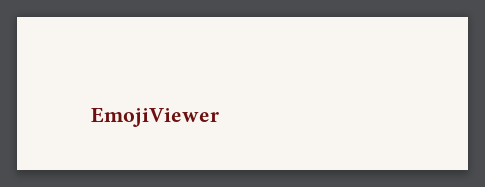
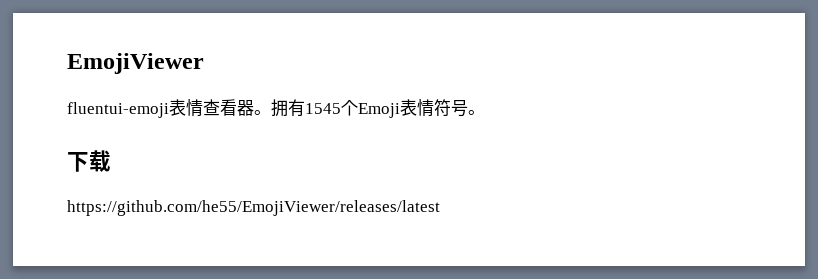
+ fluentui-emoji表情查看器。拥有1545个Emoji表情符号。
+ 下载
+ https://github.com/he55/EmojiViewer/releases/latest

